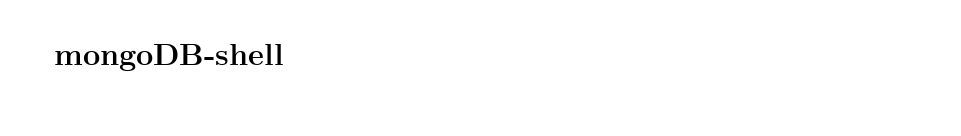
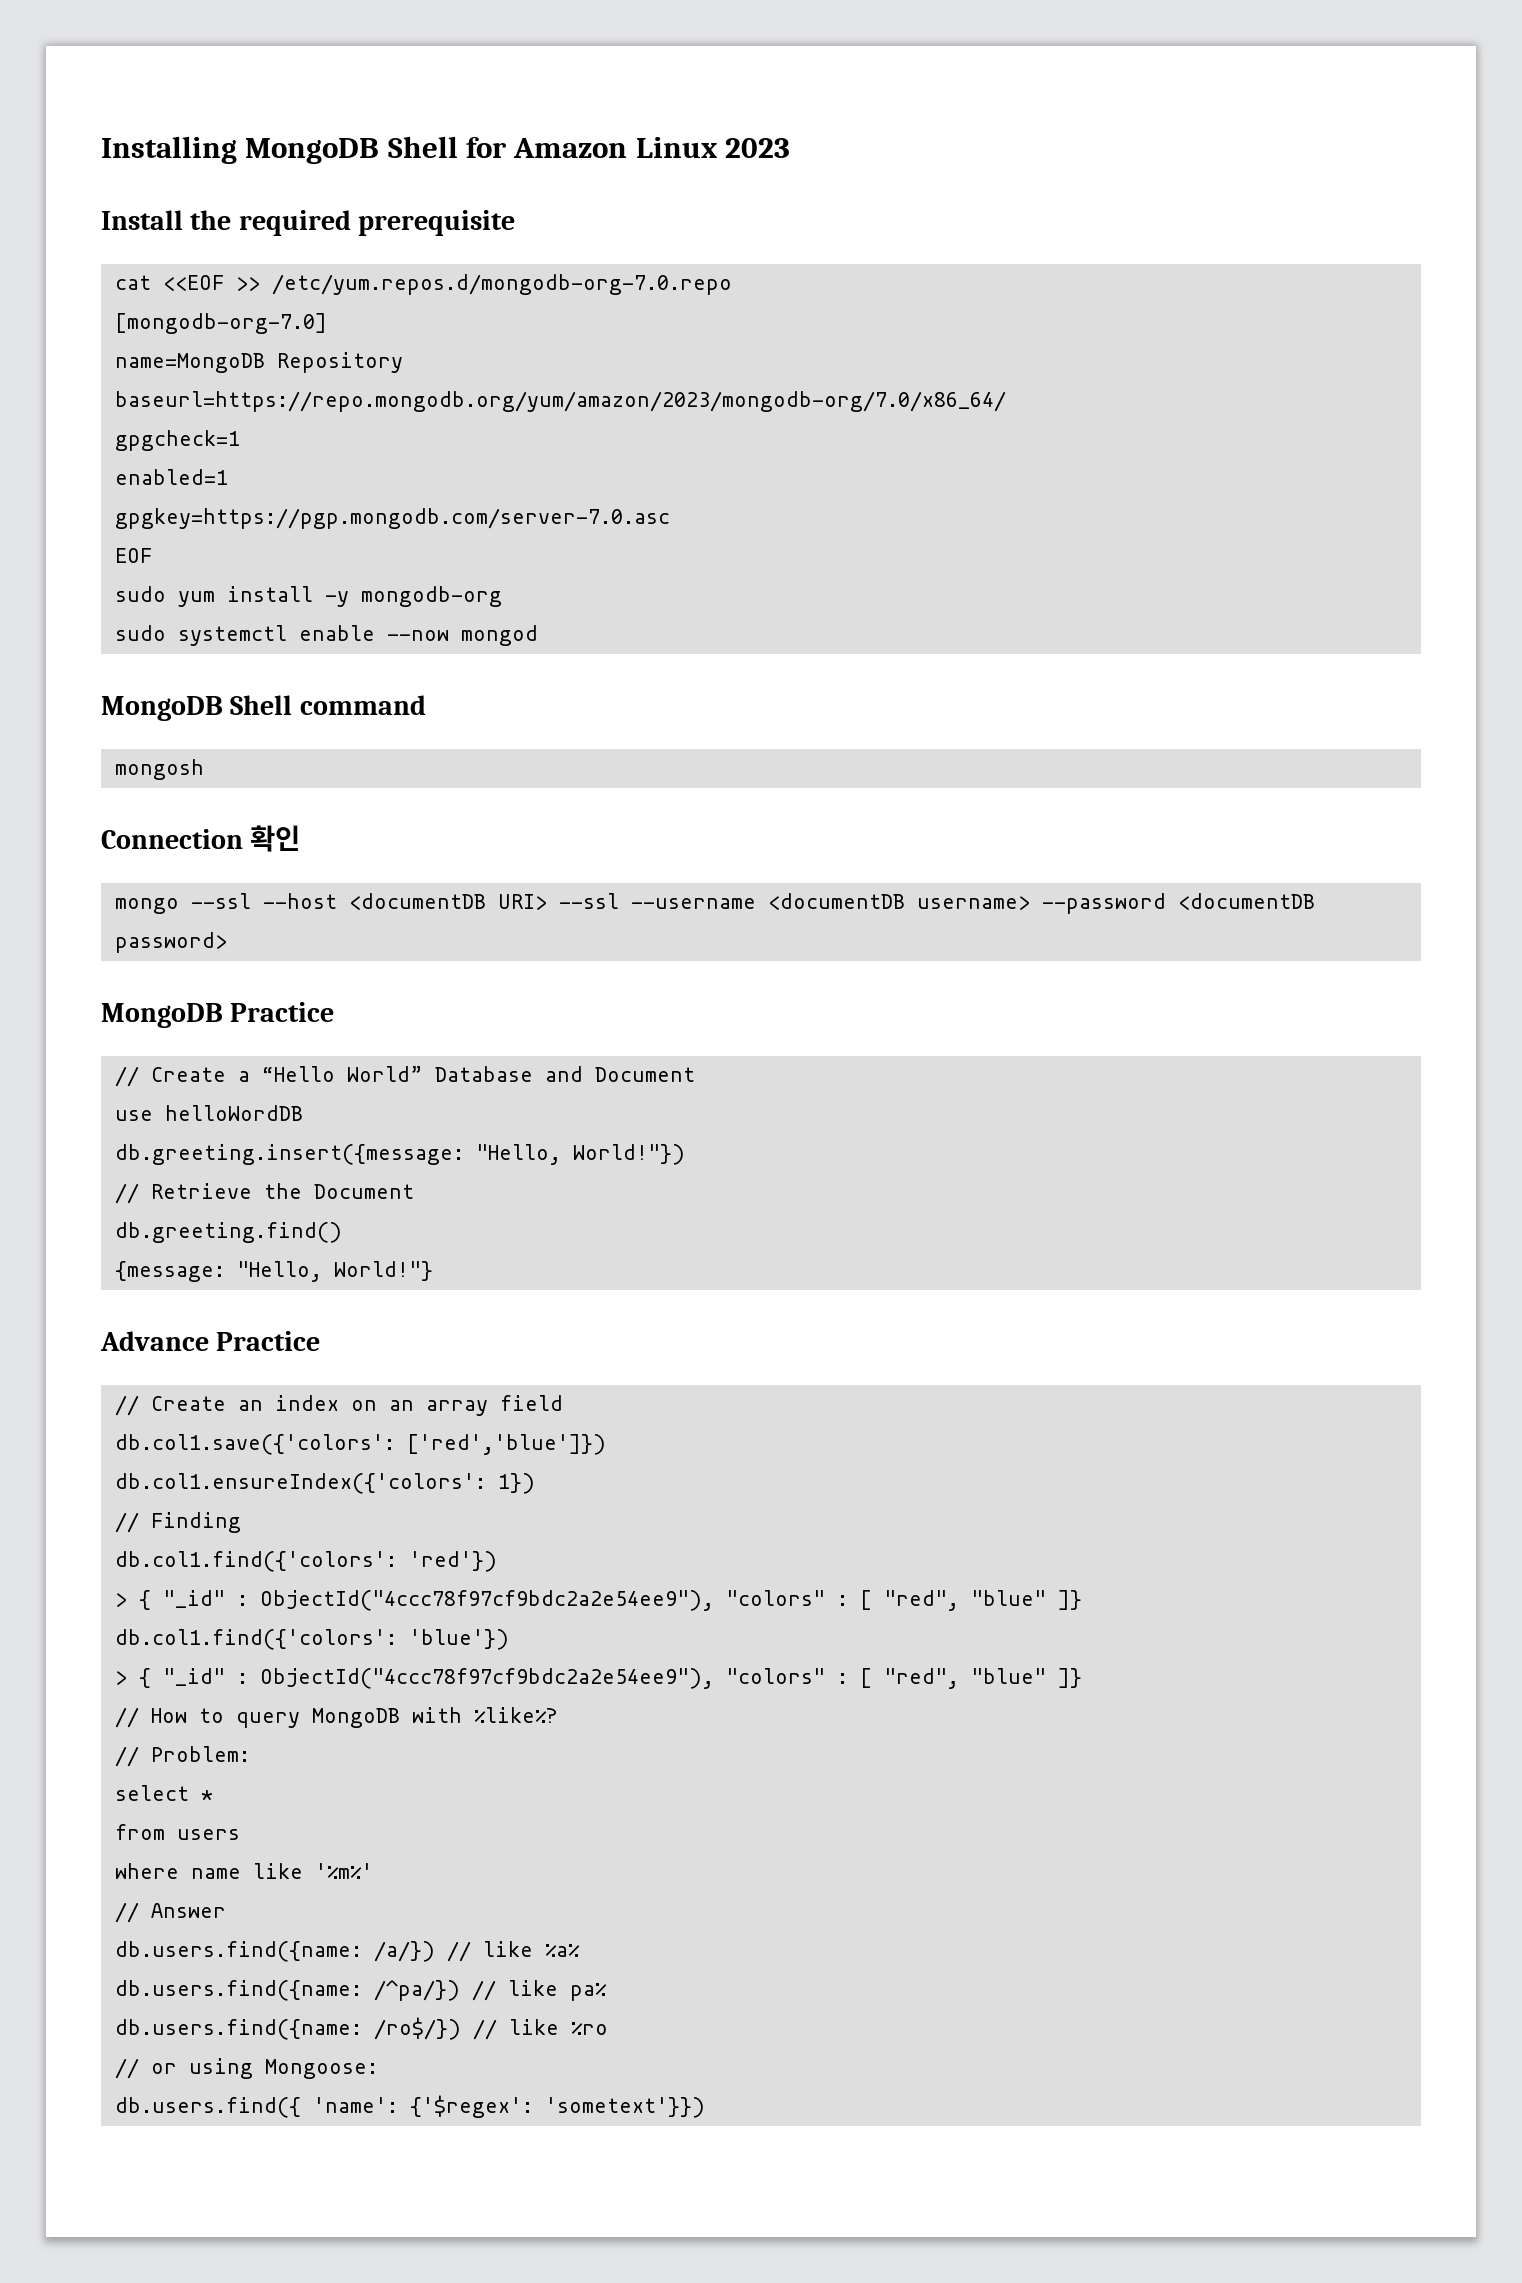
- mongoDB-shell
+ Installing MongoDB Shell for Amazon Linux 2023
+ Install the required prerequisite
+ cat <<EOF >> /etc/yum.repos.d/mongodb-org-7.0.repo
+ [mongodb-org-7.0]
+ name=MongoDB Repository
+ baseurl=https://repo.mongodb.org/yum/amazon/2023/mongodb-org/7.0/x86_64/
+ gpgcheck=1
+ enabled=1
+ gpgkey=https://pgp.mongodb.com/server-7.0.asc
+ EOF
+ sudo yum install -y mongodb-org
+ sudo systemctl enable --now mongod
+ MongoDB Shell command
+ mongosh
+ Connection 확인
+ mongo --ssl --host <documentDB URI> --ssl --username <documentDB username> --password <documentDB password>
+ MongoDB Practice
+ // Create a “Hello World” Database and Document
+ use helloWordDB
+ db.greeting.insert({message: "Hello, World!"})
+ // Retrieve the Document
+ db.greeting.find()
+ {message: "Hello, World!"}
+ Advance Practice
+ // Create an index on an array field
+ db.col1.save({'colors': ['red','blue']})
+ db.col1.ensureIndex({'colors': 1})
+ // Finding
+ db.col1.find({'colors': 'red'})
+ > { "_id" : ObjectId("4ccc78f97cf9bdc2a2e54ee9"), "colors" : [ "red", "blue" ]}
+ db.col1.find({'colors': 'blue'})
+ > { "_id" : ObjectId("4ccc78f97cf9bdc2a2e54ee9"), "colors" : [ "red", "blue" ]}
+ // How to query MongoDB with %like%?
+ // Problem:
+ select *
+ from users
+ where name like '%m%'
+ // Answer
+ db.users.find({name: /a/}) // like %a%
+ db.users.find({name: /^pa/}) // like pa%
+ db.users.find({name: /ro$/}) // like %ro
+ // or using Mongoose:
+ db.users.find({ 'name': {'$regex': 'sometext'}})

